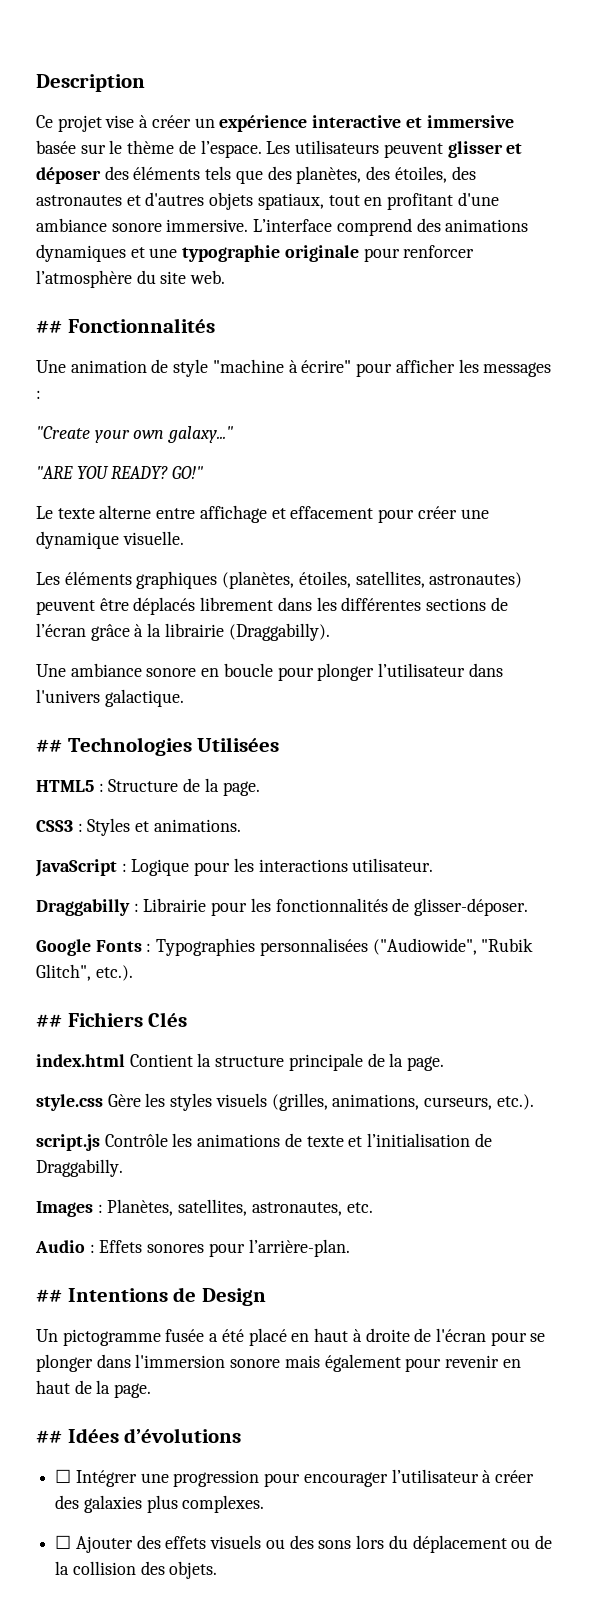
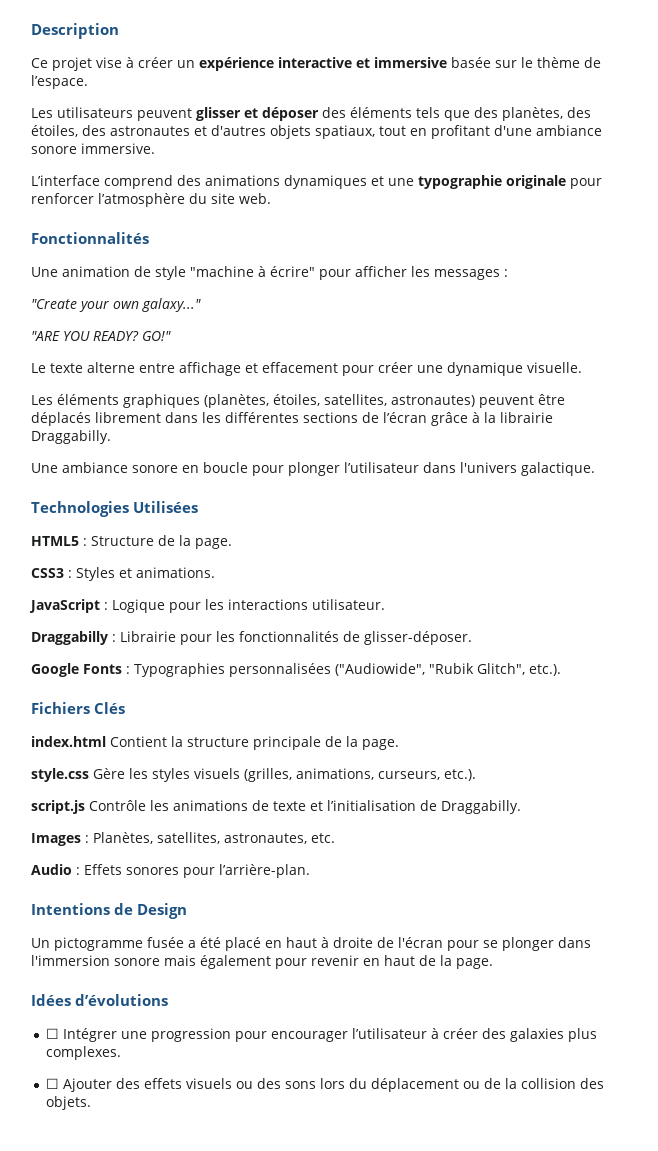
- Ce projet vise à créer un expérience interactive et immersive basée sur le thème de l’espace. Les utilisateurs peuvent glisser et déposer des éléments tels que des planètes, des étoiles, des astronautes et d'autres objets spatiaux, tout en profitant d'une ambiance sonore immersive. L’interface comprend des animations dynamiques et une typographie originale pour renforcer l’atmosphère du site web.
+ Ce projet vise à créer un expérience interactive et immersive basée sur le thème de l’espace.
+ Les utilisateurs peuvent glisser et déposer des éléments tels que des planètes, des étoiles, des astronautes et d'autres objets spatiaux, tout en profitant d'une ambiance sonore immersive.
+ L’interface comprend des animations dynamiques et une typographie originale pour renforcer l’atmosphère du site web.
- ## Fonctionnalités
+ Fonctionnalités
- Les éléments graphiques (planètes, étoiles, satellites, astronautes) peuvent être déplacés librement dans les différentes sections de l’écran grâce à la librairie (Draggabilly).
+ Les éléments graphiques (planètes, étoiles, satellites, astronautes) peuvent être déplacés librement dans les différentes sections de l’écran grâce à la librairie Draggabilly.
- ## Technologies Utilisées
+ Technologies Utilisées
- ## Fichiers Clés
+ Fichiers Clés
- ## Intentions de Design
+ Intentions de Design
- ## Idées d’évolutions
+ Idées d’évolutions

